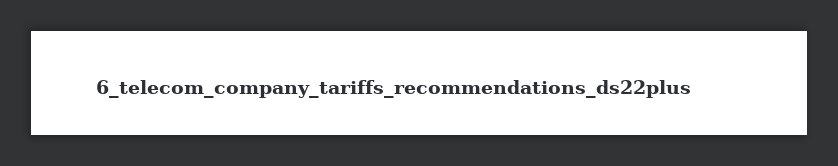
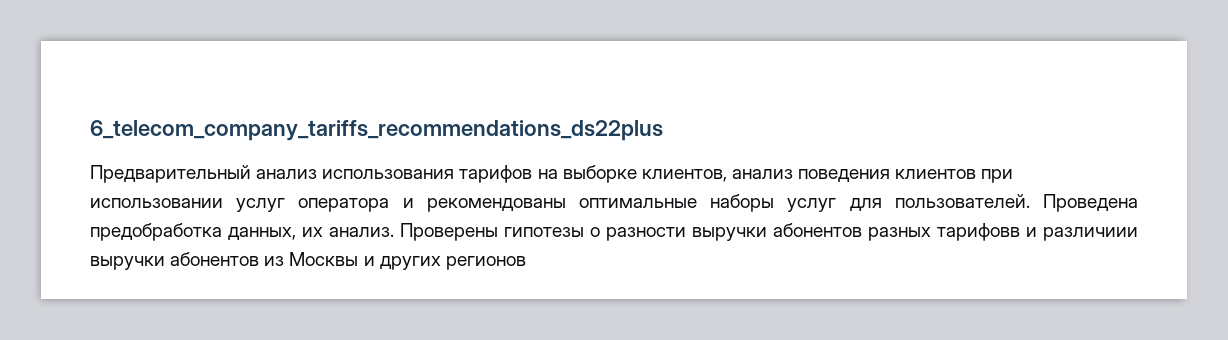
+ Предварительный анализ использования тарифов на выборке клиентов, анализ поведения клиентов при использовании услуг оператора и рекомендованы оптимальные наборы услуг для пользователей. Проведена предобработка данных, их анализ. Проверены гипотезы о разности выручки абонентов разных тарифовв и различиии выручки абонентов из Москвы и других регионов

